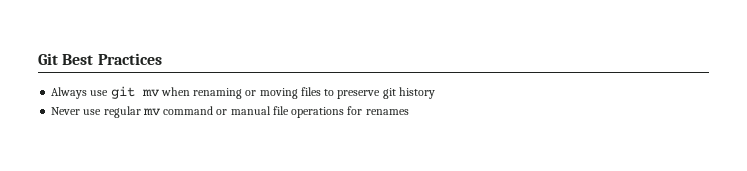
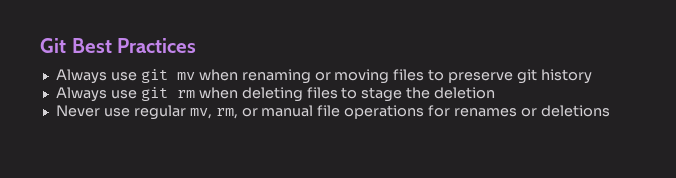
+ Always use git rm when deleting files to stage the deletion
- Never use regular mv command or manual file operations for renames
+ Never use regular mv, rm, or manual file operations for renames or deletions

